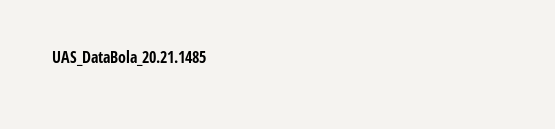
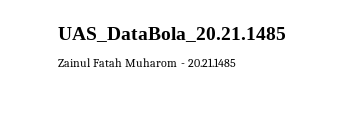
+ Zainul Fatah Muharom - 20.21.1485

